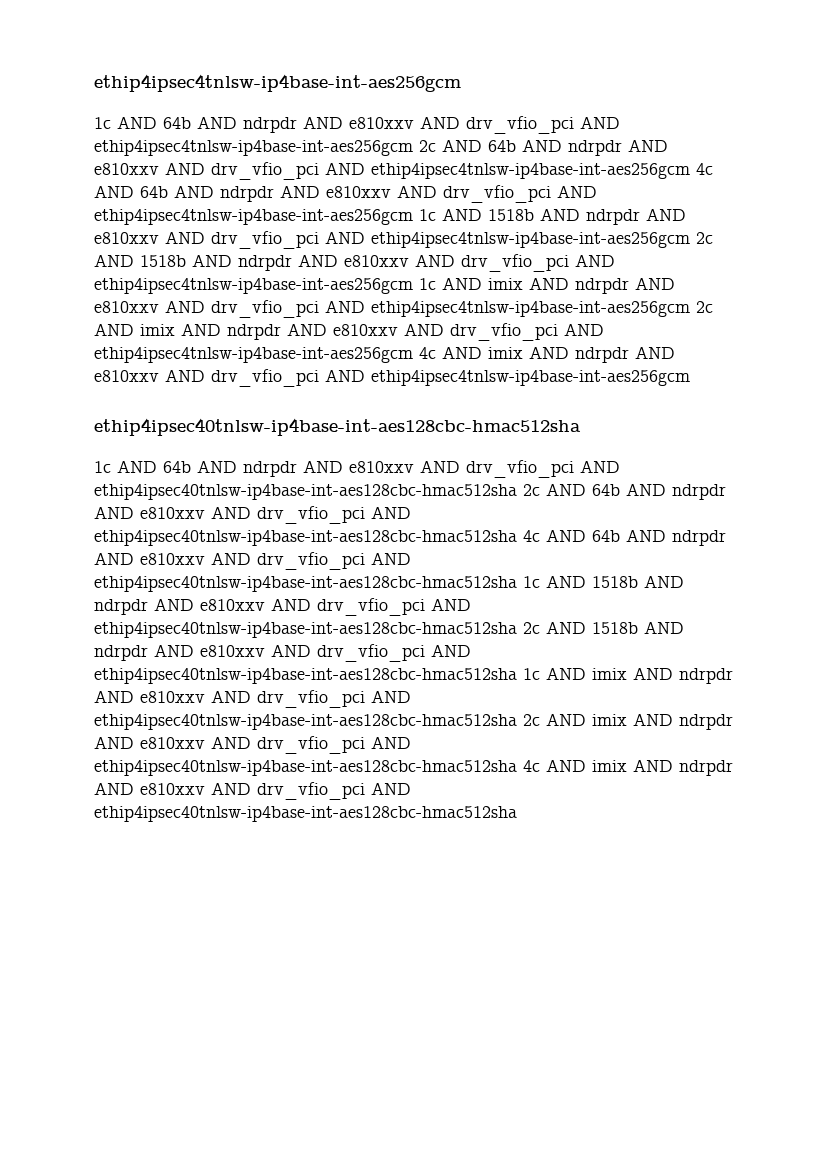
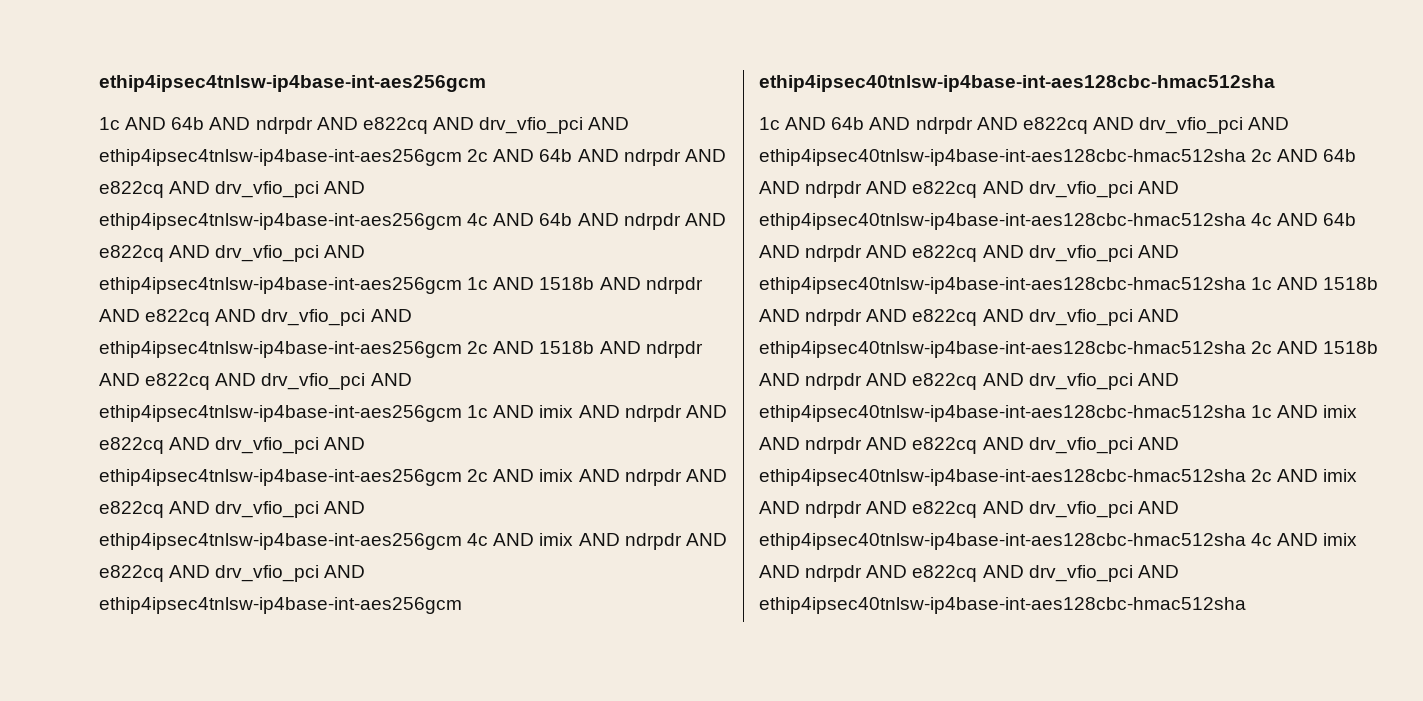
- 1c AND 64b AND ndrpdr AND e810xxv AND drv_vfio_pci AND ethip4ipsec4tnlsw-ip4base-int-aes256gcm 2c AND 64b AND ndrpdr AND e810xxv AND drv_vfio_pci AND ethip4ipsec4tnlsw-ip4base-int-aes256gcm 4c AND 64b AND ndrpdr AND e810xxv AND drv_vfio_pci AND ethip4ipsec4tnlsw-ip4base-int-aes256gcm 1c AND 1518b AND ndrpdr AND e810xxv AND drv_vfio_pci AND ethip4ipsec4tnlsw-ip4base-int-aes256gcm 2c AND 1518b AND ndrpdr AND e810xxv AND drv_vfio_pci AND ethip4ipsec4tnlsw-ip4base-int-aes256gcm 1c AND imix AND ndrpdr AND e810xxv AND drv_vfio_pci AND ethip4ipsec4tnlsw-ip4base-int-aes256gcm 2c AND imix AND ndrpdr AND e810xxv AND drv_vfio_pci AND ethip4ipsec4tnlsw-ip4base-int-aes256gcm 4c AND imix AND ndrpdr AND e810xxv AND drv_vfio_pci AND ethip4ipsec4tnlsw-ip4base-int-aes256gcm
+ 1c AND 64b AND ndrpdr AND e822cq AND drv_vfio_pci AND ethip4ipsec4tnlsw-ip4base-int-aes256gcm 2c AND 64b AND ndrpdr AND e822cq AND drv_vfio_pci AND ethip4ipsec4tnlsw-ip4base-int-aes256gcm 4c AND 64b AND ndrpdr AND e822cq AND drv_vfio_pci AND ethip4ipsec4tnlsw-ip4base-int-aes256gcm 1c AND 1518b AND ndrpdr AND e822cq AND drv_vfio_pci AND ethip4ipsec4tnlsw-ip4base-int-aes256gcm 2c AND 1518b AND ndrpdr AND e822cq AND drv_vfio_pci AND ethip4ipsec4tnlsw-ip4base-int-aes256gcm 1c AND imix AND ndrpdr AND e822cq AND drv_vfio_pci AND ethip4ipsec4tnlsw-ip4base-int-aes256gcm 2c AND imix AND ndrpdr AND e822cq AND drv_vfio_pci AND ethip4ipsec4tnlsw-ip4base-int-aes256gcm 4c AND imix AND ndrpdr AND e822cq AND drv_vfio_pci AND ethip4ipsec4tnlsw-ip4base-int-aes256gcm
- 1c AND 64b AND ndrpdr AND e810xxv AND drv_vfio_pci AND ethip4ipsec40tnlsw-ip4base-int-aes128cbc-hmac512sha 2c AND 64b AND ndrpdr AND e810xxv AND drv_vfio_pci AND ethip4ipsec40tnlsw-ip4base-int-aes128cbc-hmac512sha 4c AND 64b AND ndrpdr AND e810xxv AND drv_vfio_pci AND ethip4ipsec40tnlsw-ip4base-int-aes128cbc-hmac512sha 1c AND 1518b AND ndrpdr AND e810xxv AND drv_vfio_pci AND ethip4ipsec40tnlsw-ip4base-int-aes128cbc-hmac512sha 2c AND 1518b AND ndrpdr AND e810xxv AND drv_vfio_pci AND ethip4ipsec40tnlsw-ip4base-int-aes128cbc-hmac512sha 1c AND imix AND ndrpdr AND e810xxv AND drv_vfio_pci AND ethip4ipsec40tnlsw-ip4base-int-aes128cbc-hmac512sha 2c AND imix AND ndrpdr AND e810xxv AND drv_vfio_pci AND ethip4ipsec40tnlsw-ip4base-int-aes128cbc-hmac512sha 4c AND imix AND ndrpdr AND e810xxv AND drv_vfio_pci AND ethip4ipsec40tnlsw-ip4base-int-aes128cbc-hmac512sha
+ 1c AND 64b AND ndrpdr AND e822cq AND drv_vfio_pci AND ethip4ipsec40tnlsw-ip4base-int-aes128cbc-hmac512sha 2c AND 64b AND ndrpdr AND e822cq AND drv_vfio_pci AND ethip4ipsec40tnlsw-ip4base-int-aes128cbc-hmac512sha 4c AND 64b AND ndrpdr AND e822cq AND drv_vfio_pci AND ethip4ipsec40tnlsw-ip4base-int-aes128cbc-hmac512sha 1c AND 1518b AND ndrpdr AND e822cq AND drv_vfio_pci AND ethip4ipsec40tnlsw-ip4base-int-aes128cbc-hmac512sha 2c AND 1518b AND ndrpdr AND e822cq AND drv_vfio_pci AND ethip4ipsec40tnlsw-ip4base-int-aes128cbc-hmac512sha 1c AND imix AND ndrpdr AND e822cq AND drv_vfio_pci AND ethip4ipsec40tnlsw-ip4base-int-aes128cbc-hmac512sha 2c AND imix AND ndrpdr AND e822cq AND drv_vfio_pci AND ethip4ipsec40tnlsw-ip4base-int-aes128cbc-hmac512sha 4c AND imix AND ndrpdr AND e822cq AND drv_vfio_pci AND ethip4ipsec40tnlsw-ip4base-int-aes128cbc-hmac512sha

